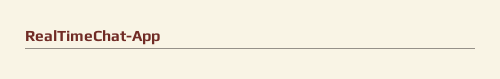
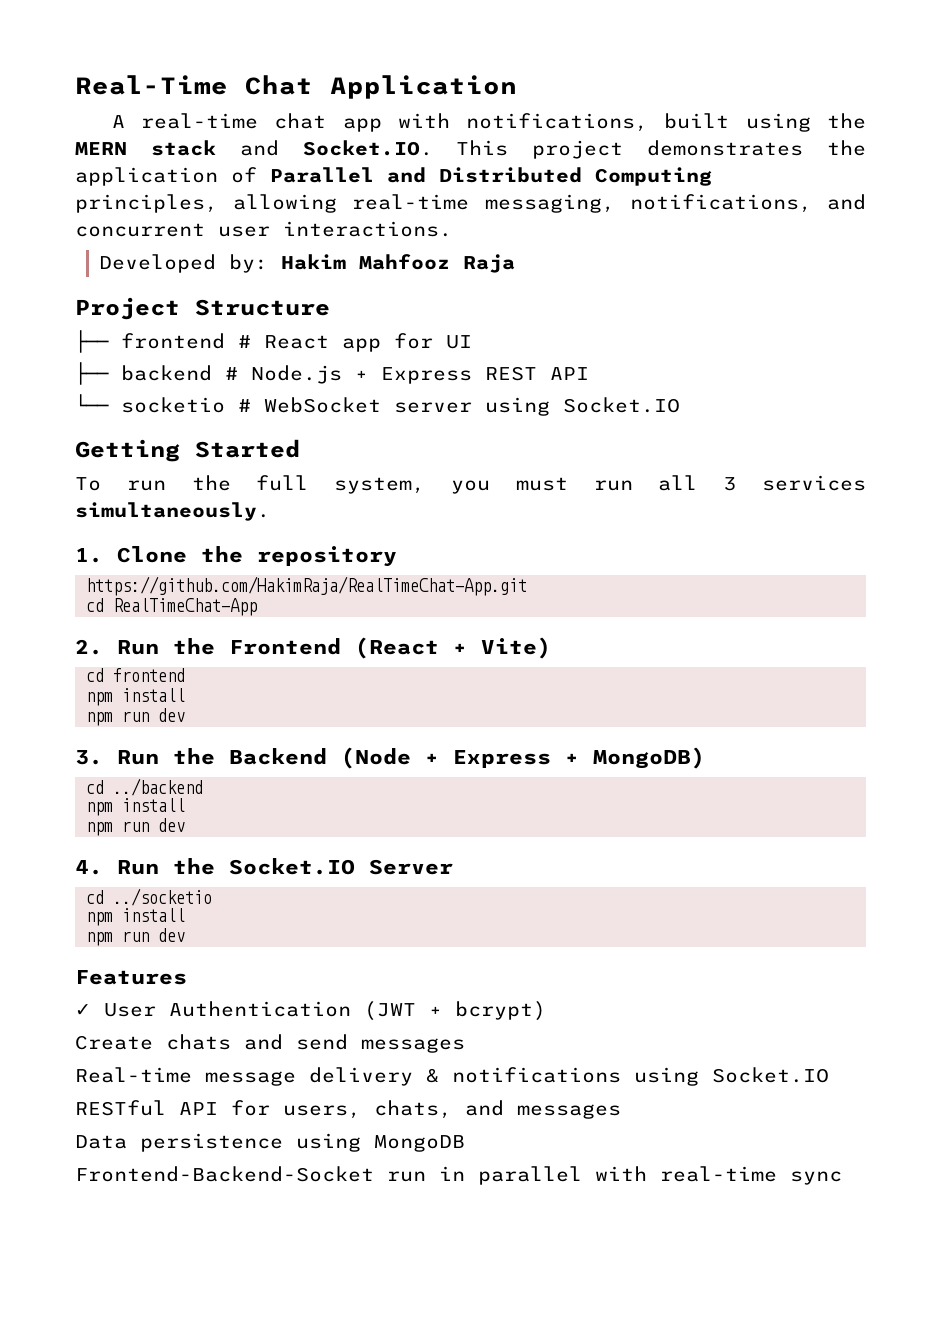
- RealTimeChat-App
+ Real-Time Chat Application
+ A real-time chat app with notifications, built using the MERN stack and Socket.IO. This project demonstrates the application of Parallel and Distributed Computing principles, allowing real-time messaging, notifications, and concurrent user interactions.
+ Developed by: Hakim Mahfooz Raja
+ Project Structure
+ ├── frontend # React app for UI
+ ├── backend # Node.js + Express REST API
+ └── socketio # WebSocket server using Socket.IO
+ Getting Started
+ To run the full system, you must run all 3 services simultaneously.
+ 1. Clone the repository
+ https://github.com/HakimRaja/RealTimeChat-App.git
+ cd RealTimeChat-App
+ 2. Run the Frontend (React + Vite)
+ cd frontend
+ npm install
+ npm run dev
+ 3. Run the Backend (Node + Express + MongoDB)
+ cd ../backend
+ npm install
+ npm run dev
+ 4. Run the Socket.IO Server
+ cd ../socketio
+ npm install
+ npm run dev
+ Features
+ ✓ User Authentication (JWT + bcrypt)
+ Create chats and send messages
+ Real-time message delivery & notifications using Socket.IO
+ RESTful API for users, chats, and messages
+ Data persistence using MongoDB
+ Frontend-Backend-Socket run in parallel with real-time sync

